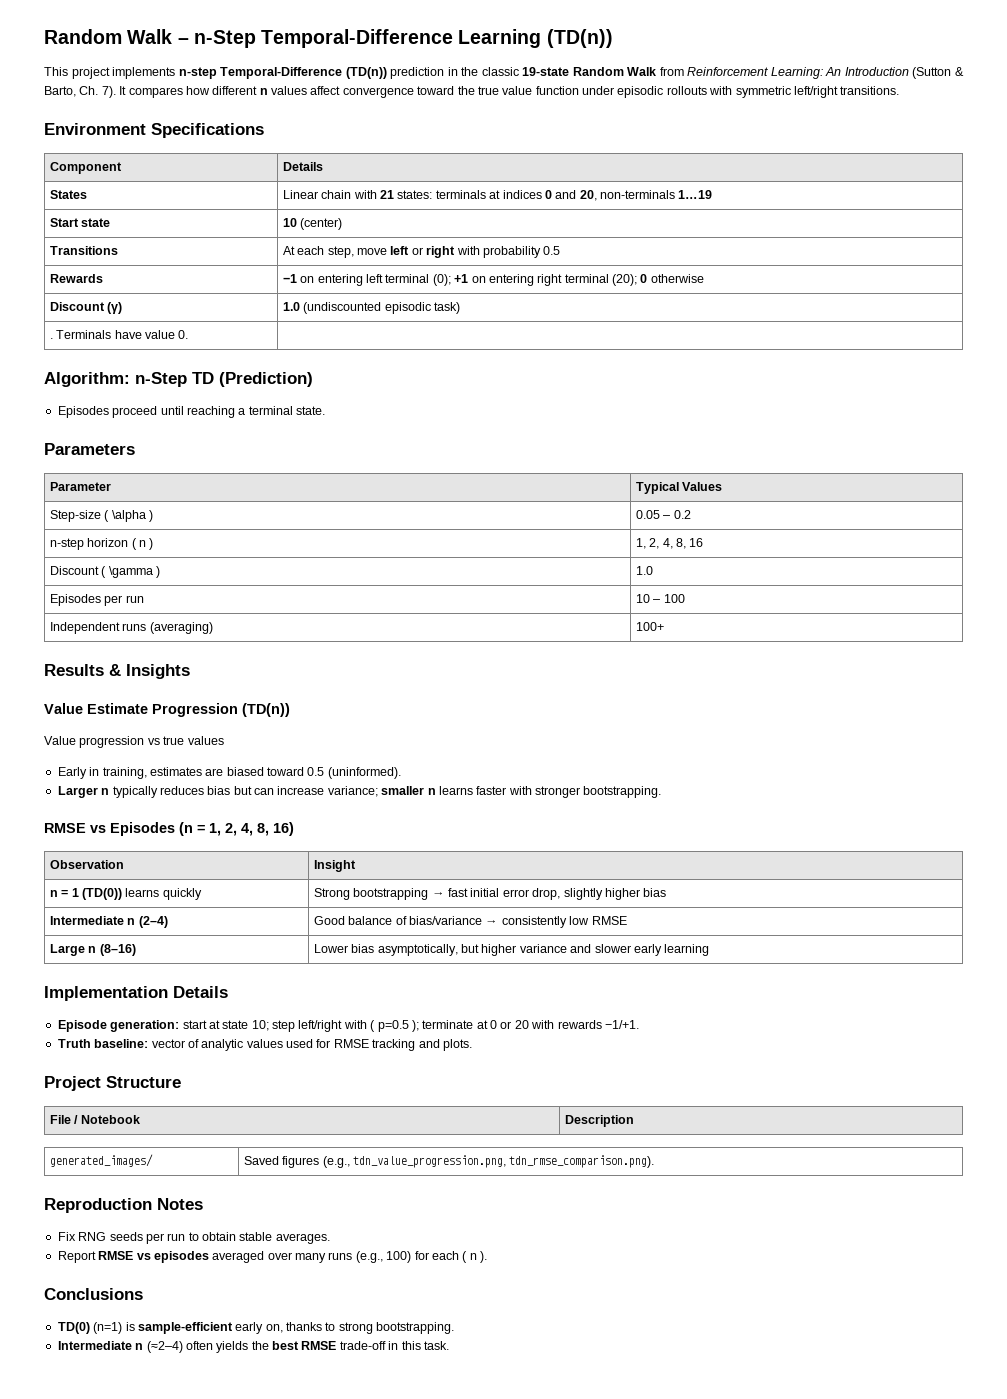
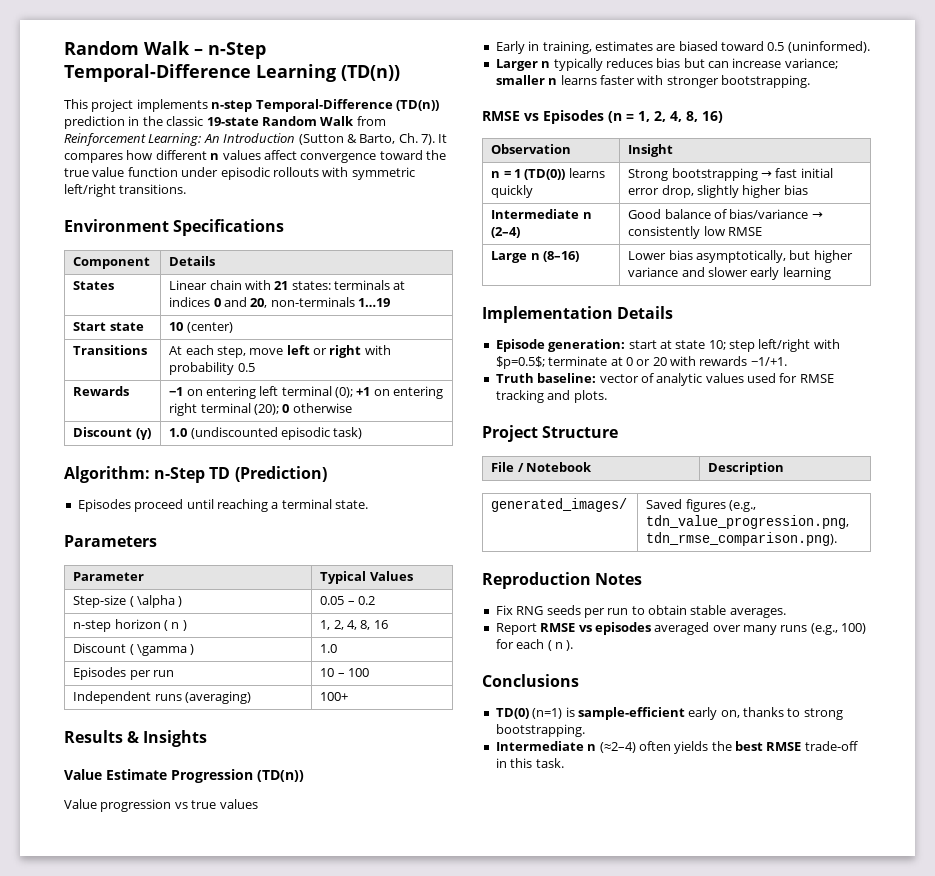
- . Terminals have value 0. |
- Episode generation: start at state 10; step left/right with ( p=0.5 ); terminate at 0 or 20 with rewards −1/+1.
+ Episode generation: start at state 10; step left/right with $p=0.5$; terminate at 0 or 20 with rewards −1/+1.

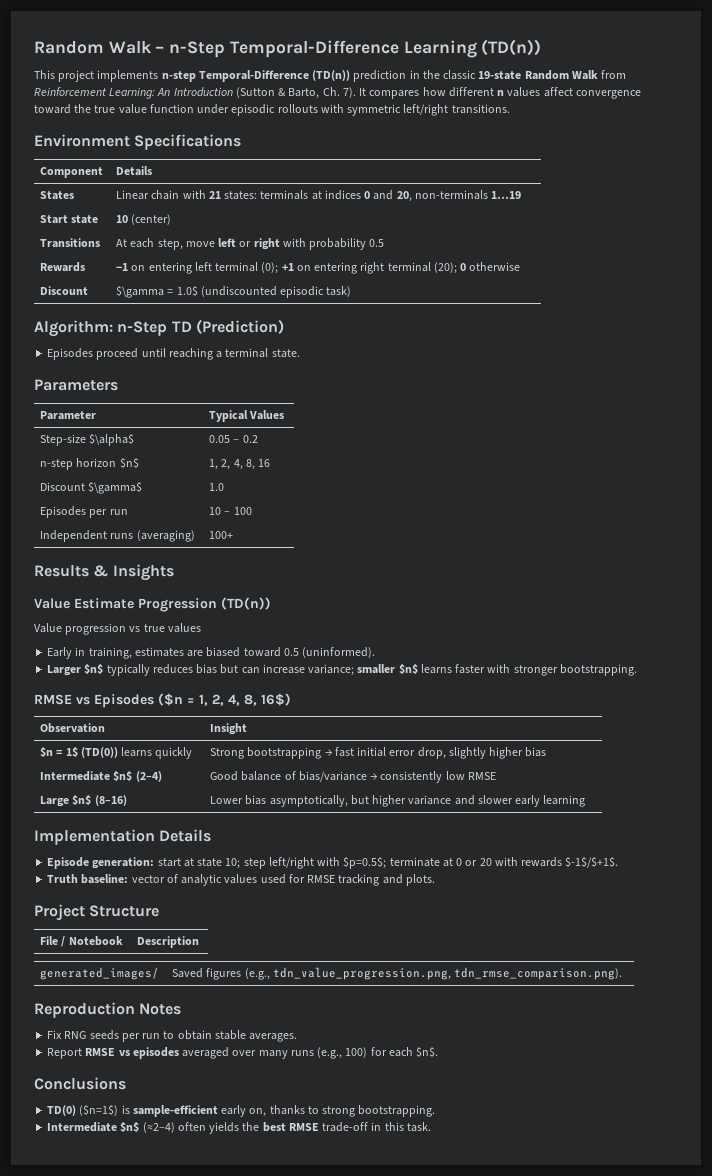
- Discount (γ) | 1.0 (undiscounted episodic task)
+ Discount | $\gamma = 1.0$ (undiscounted episodic task)
- Step-size ( \alpha ) | 0.05 – 0.2
+ Step-size $\alpha$ | 0.05 – 0.2
- n-step horizon ( n ) | 1, 2, 4, 8, 16
+ n-step horizon $n$ | 1, 2, 4, 8, 16
- Discount ( \gamma ) | 1.0
+ Discount $\gamma$ | 1.0
- Larger n typically reduces bias but can increase variance; smaller n learns faster with stronger bootstrapping.
+ Larger $n$ typically reduces bias but can increase variance; smaller $n$ learns faster with stronger bootstrapping.
- RMSE vs Episodes (n = 1, 2, 4, 8, 16)
+ RMSE vs Episodes ($n = 1, 2, 4, 8, 16$)
- n = 1 (TD(0)) learns quickly | Strong bootstrapping → fast initial error drop, slightly higher bias
+ $n = 1$ (TD(0)) learns quickly | Strong bootstrapping → fast initial error drop, slightly higher bias
- Intermediate n (2–4) | Good balance of bias/variance → consistently low RMSE
+ Intermediate $n$ (2–4) | Good balance of bias/variance → consistently low RMSE
- Large n (8–16) | Lower bias asymptotically, but higher variance and slower early learning
+ Large $n$ (8–16) | Lower bias asymptotically, but higher variance and slower early learning
- Episode generation: start at state 10; step left/right with $p=0.5$; terminate at 0 or 20 with rewards −1/+1.
+ Episode generation: start at state 10; step left/right with $p=0.5$; terminate at 0 or 20 with rewards $-1$/$+1$.
- Report RMSE vs episodes averaged over many runs (e.g., 100) for each ( n ).
+ Report RMSE vs episodes averaged over many runs (e.g., 100) for each $n$.
- TD(0) (n=1) is sample-efficient early on, thanks to strong bootstrapping.
+ TD(0) ($n=1$) is sample-efficient early on, thanks to strong bootstrapping.
- Intermediate n (≈2–4) often yields the best RMSE trade-off in this task.
+ Intermediate $n$ (≈2–4) often yields the best RMSE trade-off in this task.

